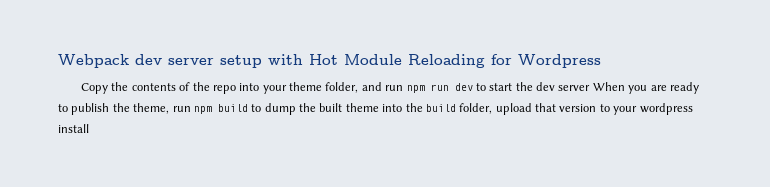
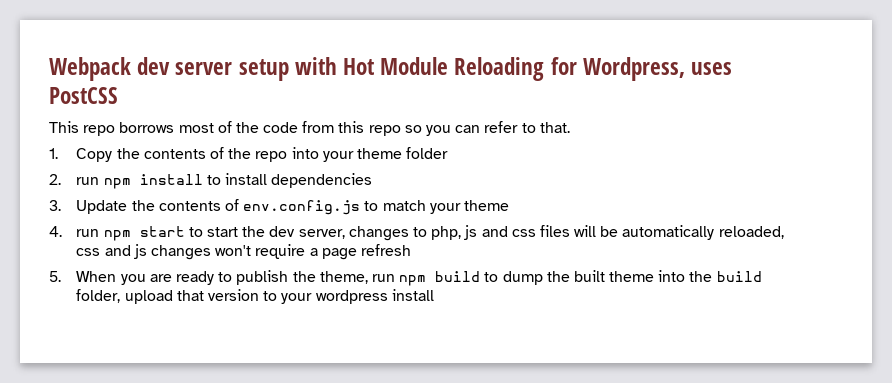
- Webpack dev server setup with Hot Module Reloading for Wordpress
- Copy the contents of the repo into your theme folder, and run npm run dev to start the dev server When you are ready to publish the theme, run npm build to dump the built theme into the build folder, upload that version to your wordpress install
+ Webpack dev server setup with Hot Module Reloading for Wordpress, uses PostCSS
+ This repo borrows most of the code from this repo so you can refer to that.
+ 1. Copy the contents of the repo into your theme folder
+ 2. run npm install to install dependencies
+ 3. Update the contents of env.config.js to match your theme
+ 4. run npm start to start the dev server, changes to php, js and css files will be automatically reloaded, css and js changes won't require a page refresh
+ 5. When you are ready to publish the theme, run npm build to dump the built theme into the build folder, upload that version to your wordpress install

